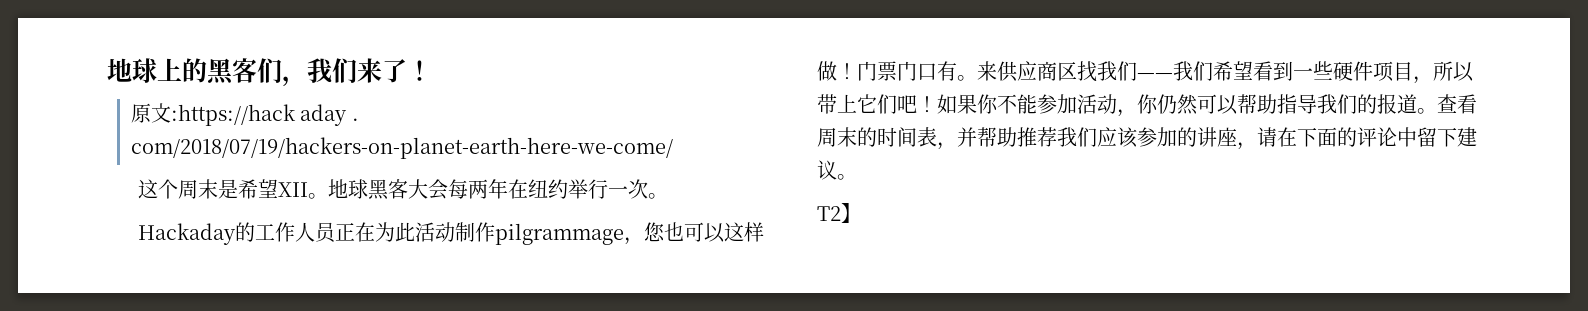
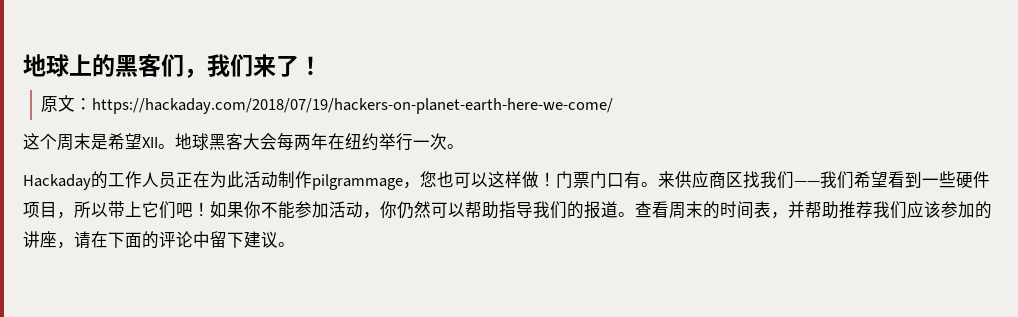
- 原文:https://hack aday . com/2018/07/19/hackers-on-planet-earth-here-we-come/
+ 原文：https://hackaday.com/2018/07/19/hackers-on-planet-earth-here-we-come/
- T2】

